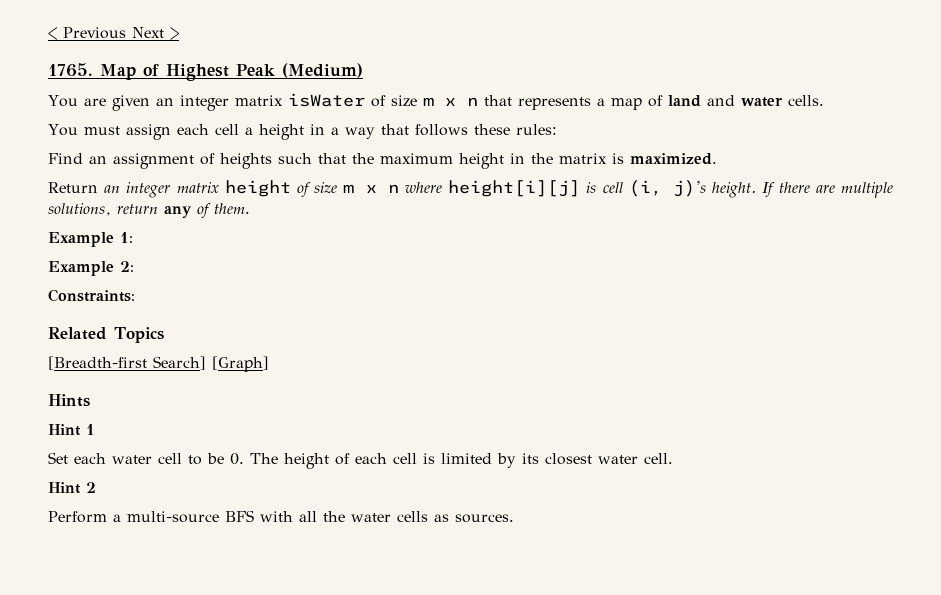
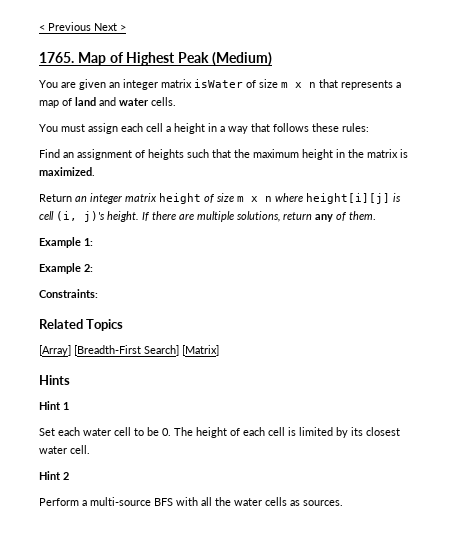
- [Breadth-first Search] [Graph]
+ [Array] [Breadth-First Search] [Matrix]

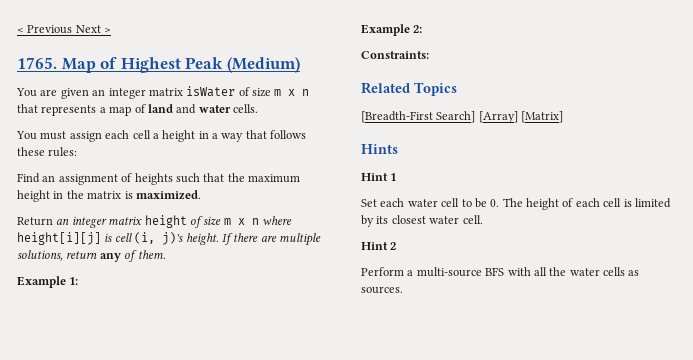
- [Array] [Breadth-First Search] [Matrix]
+ [Breadth-First Search] [Array] [Matrix]

